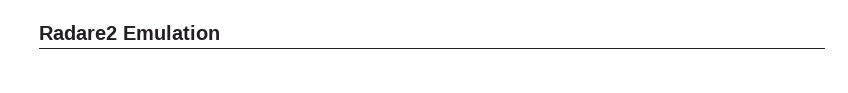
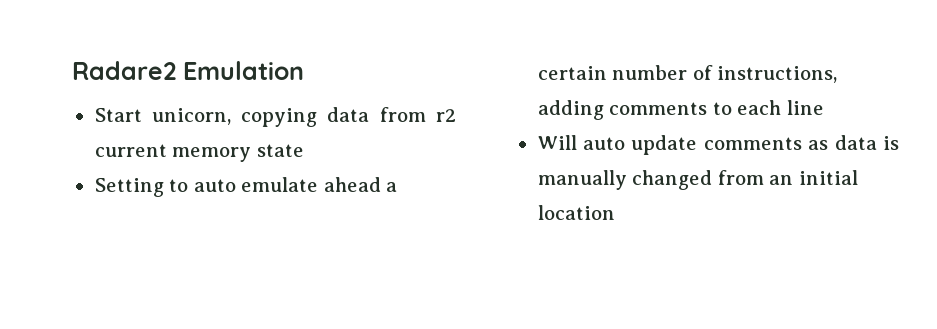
+ Start unicorn, copying data from r2 current memory state
+ Setting to auto emulate ahead a certain number of instructions, adding comments to each line
+ Will auto update comments as data is manually changed from an initial location

